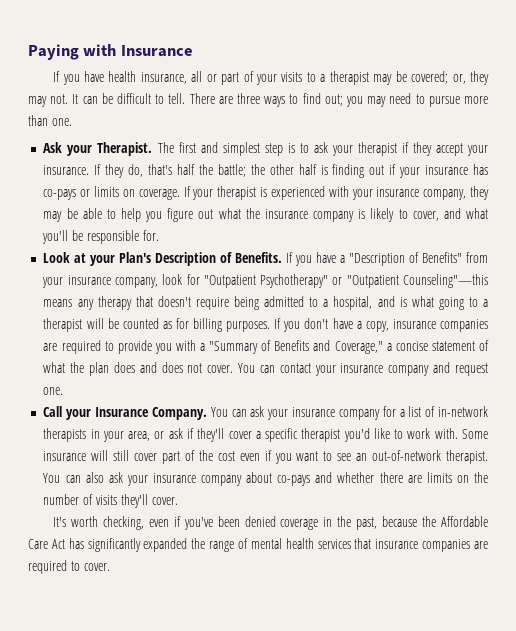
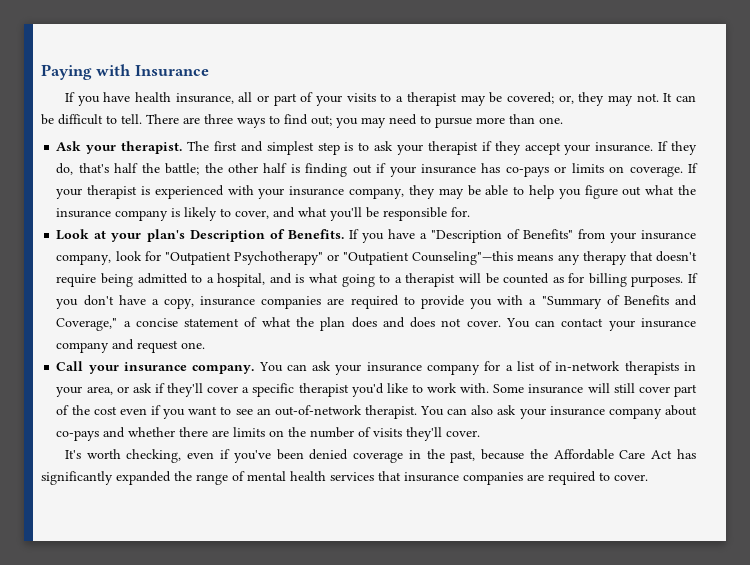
- Ask your Therapist.
+ Ask your therapist.
- Look at your Plan's Description of Benefits.
+ Look at your plan's Description of Benefits.
- Call your Insurance Company.
+ Call your insurance company.

